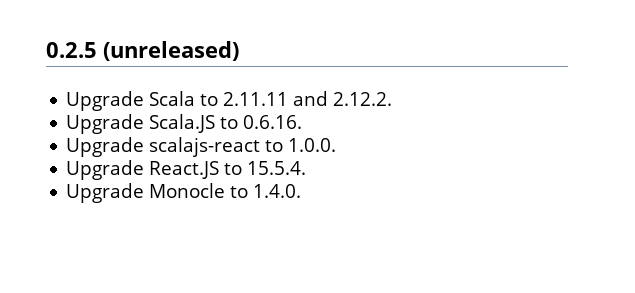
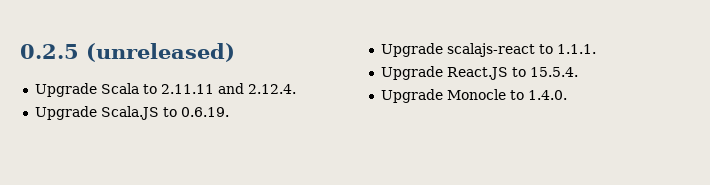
- Upgrade Scala to 2.11.11 and 2.12.2.
+ Upgrade Scala to 2.11.11 and 2.12.4.
- Upgrade Scala.JS to 0.6.16.
+ Upgrade Scala.JS to 0.6.19.
- Upgrade scalajs-react to 1.0.0.
+ Upgrade scalajs-react to 1.1.1.

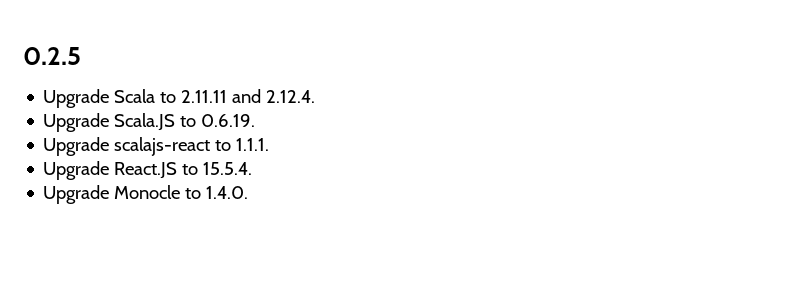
- 0.2.5 (unreleased)
+ 0.2.5

